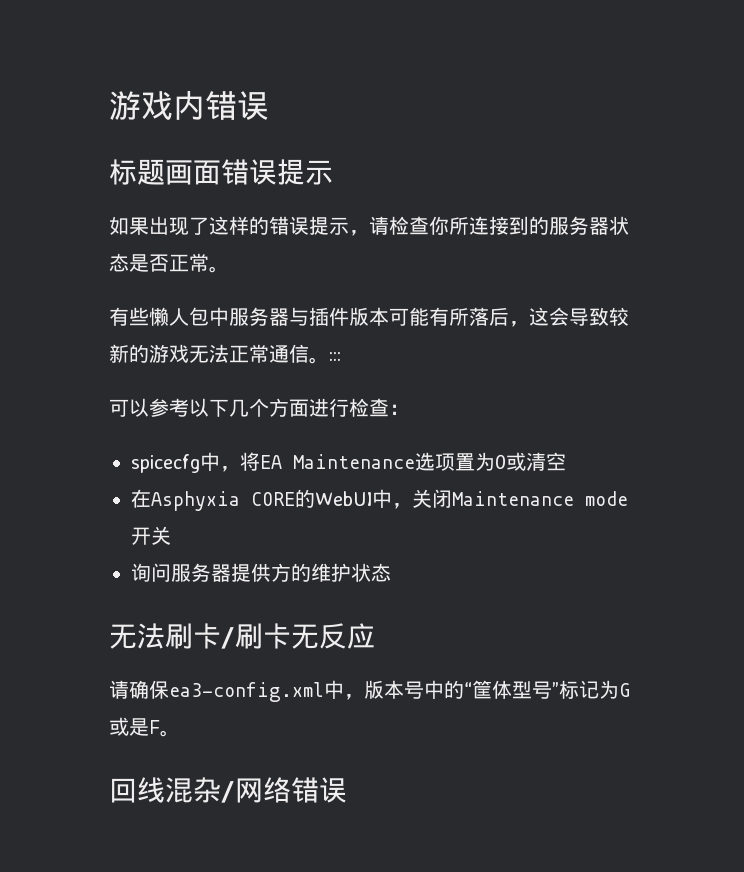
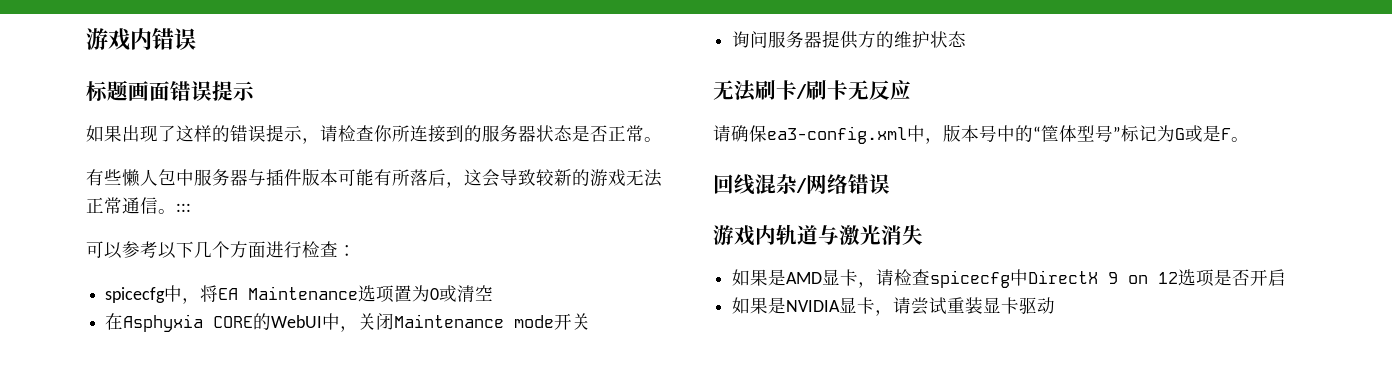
+ 游戏内轨道与激光消失
+ 如果是AMD显卡，请检查spicecfg中DirectX 9 on 12选项是否开启
+ 如果是NVIDIA显卡，请尝试重装显卡驱动

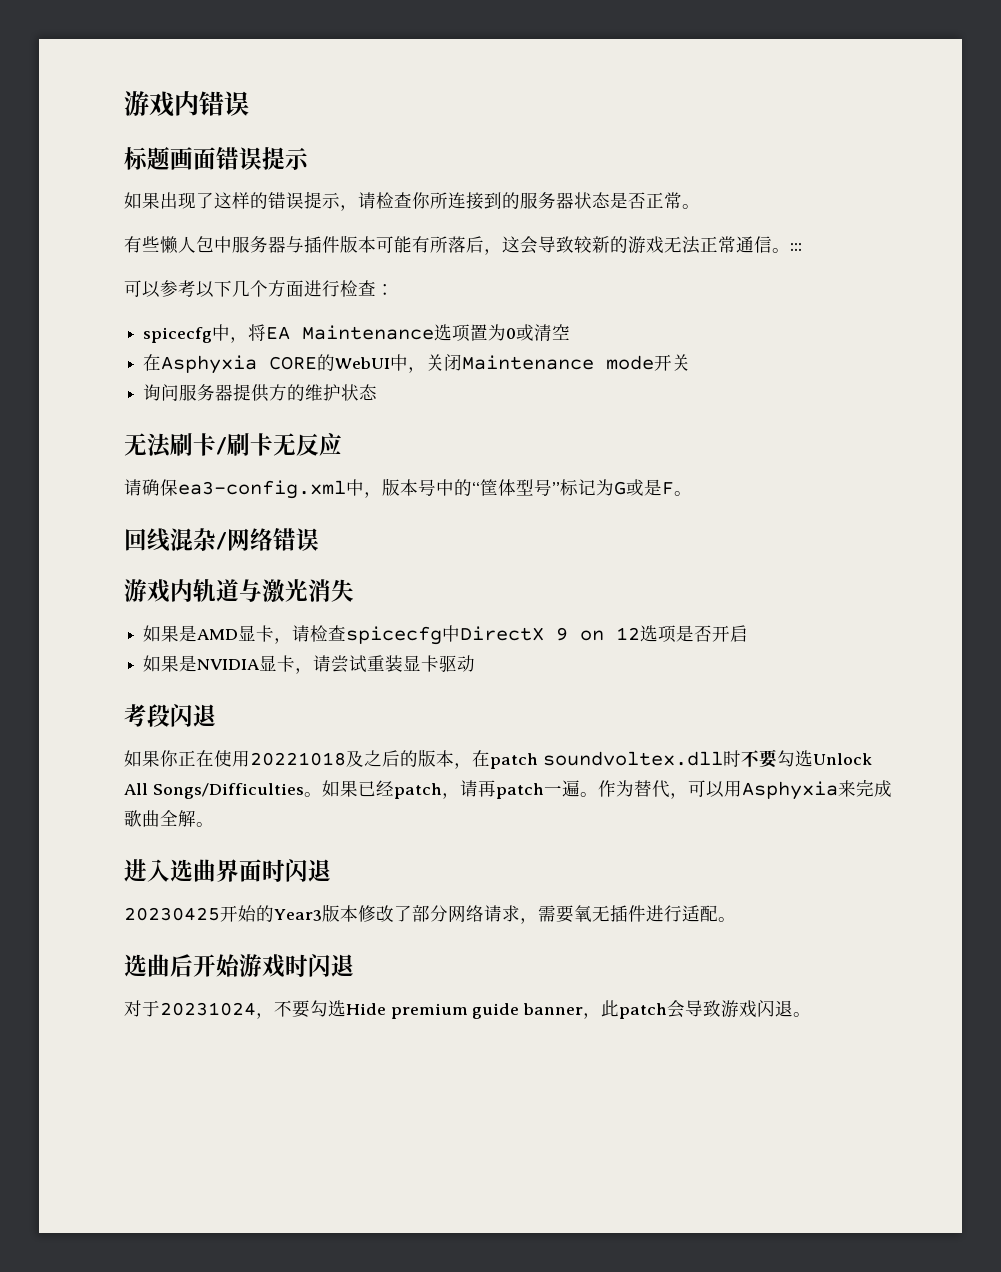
+ 考段闪退
+ 如果你正在使用20221018及之后的版本，在patch soundvoltex.dll时不要勾选Unlock All Songs/Difficulties。如果已经patch，请再patch一遍。作为替代，可以用Asphyxia来完成歌曲全解。
+ 进入选曲界面时闪退
+ 20230425开始的Year3版本修改了部分网络请求，需要氧无插件进行适配。
+ 选曲后开始游戏时闪退
+ 对于20231024，不要勾选Hide premium guide banner，此patch会导致游戏闪退。

